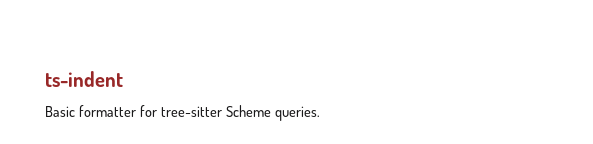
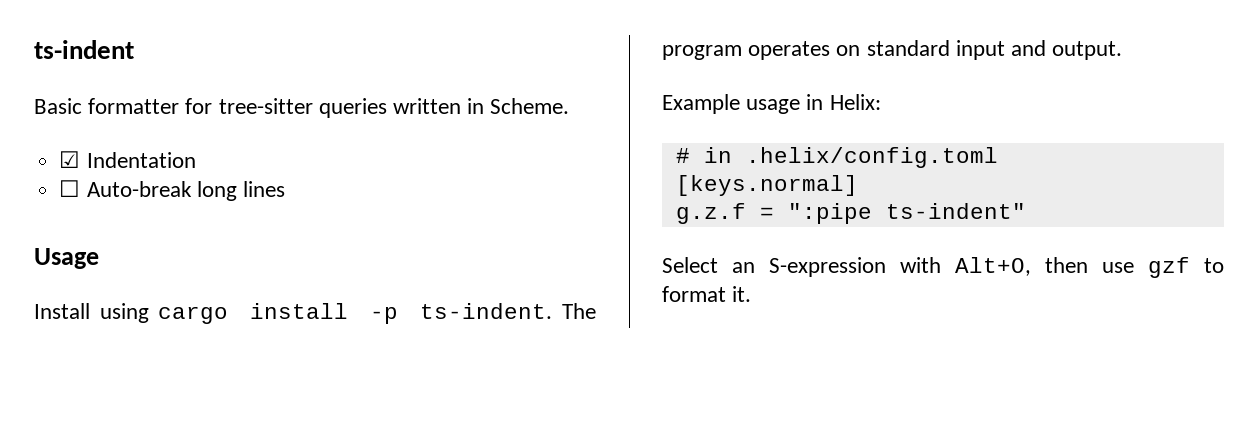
- Basic formatter for tree-sitter Scheme queries.
+ Basic formatter for tree-sitter queries written in Scheme.
+ ☑ Indentation
+ ☐ Auto-break long lines
+ Usage
+ Install using cargo install -p ts-indent. The program operates on standard input and output.
+ Example usage in Helix:
+ # in .helix/config.toml
+ [keys.normal]
+ g.z.f = ":pipe ts-indent"
+ Select an S-expression with Alt+O, then use gzf to format it.

